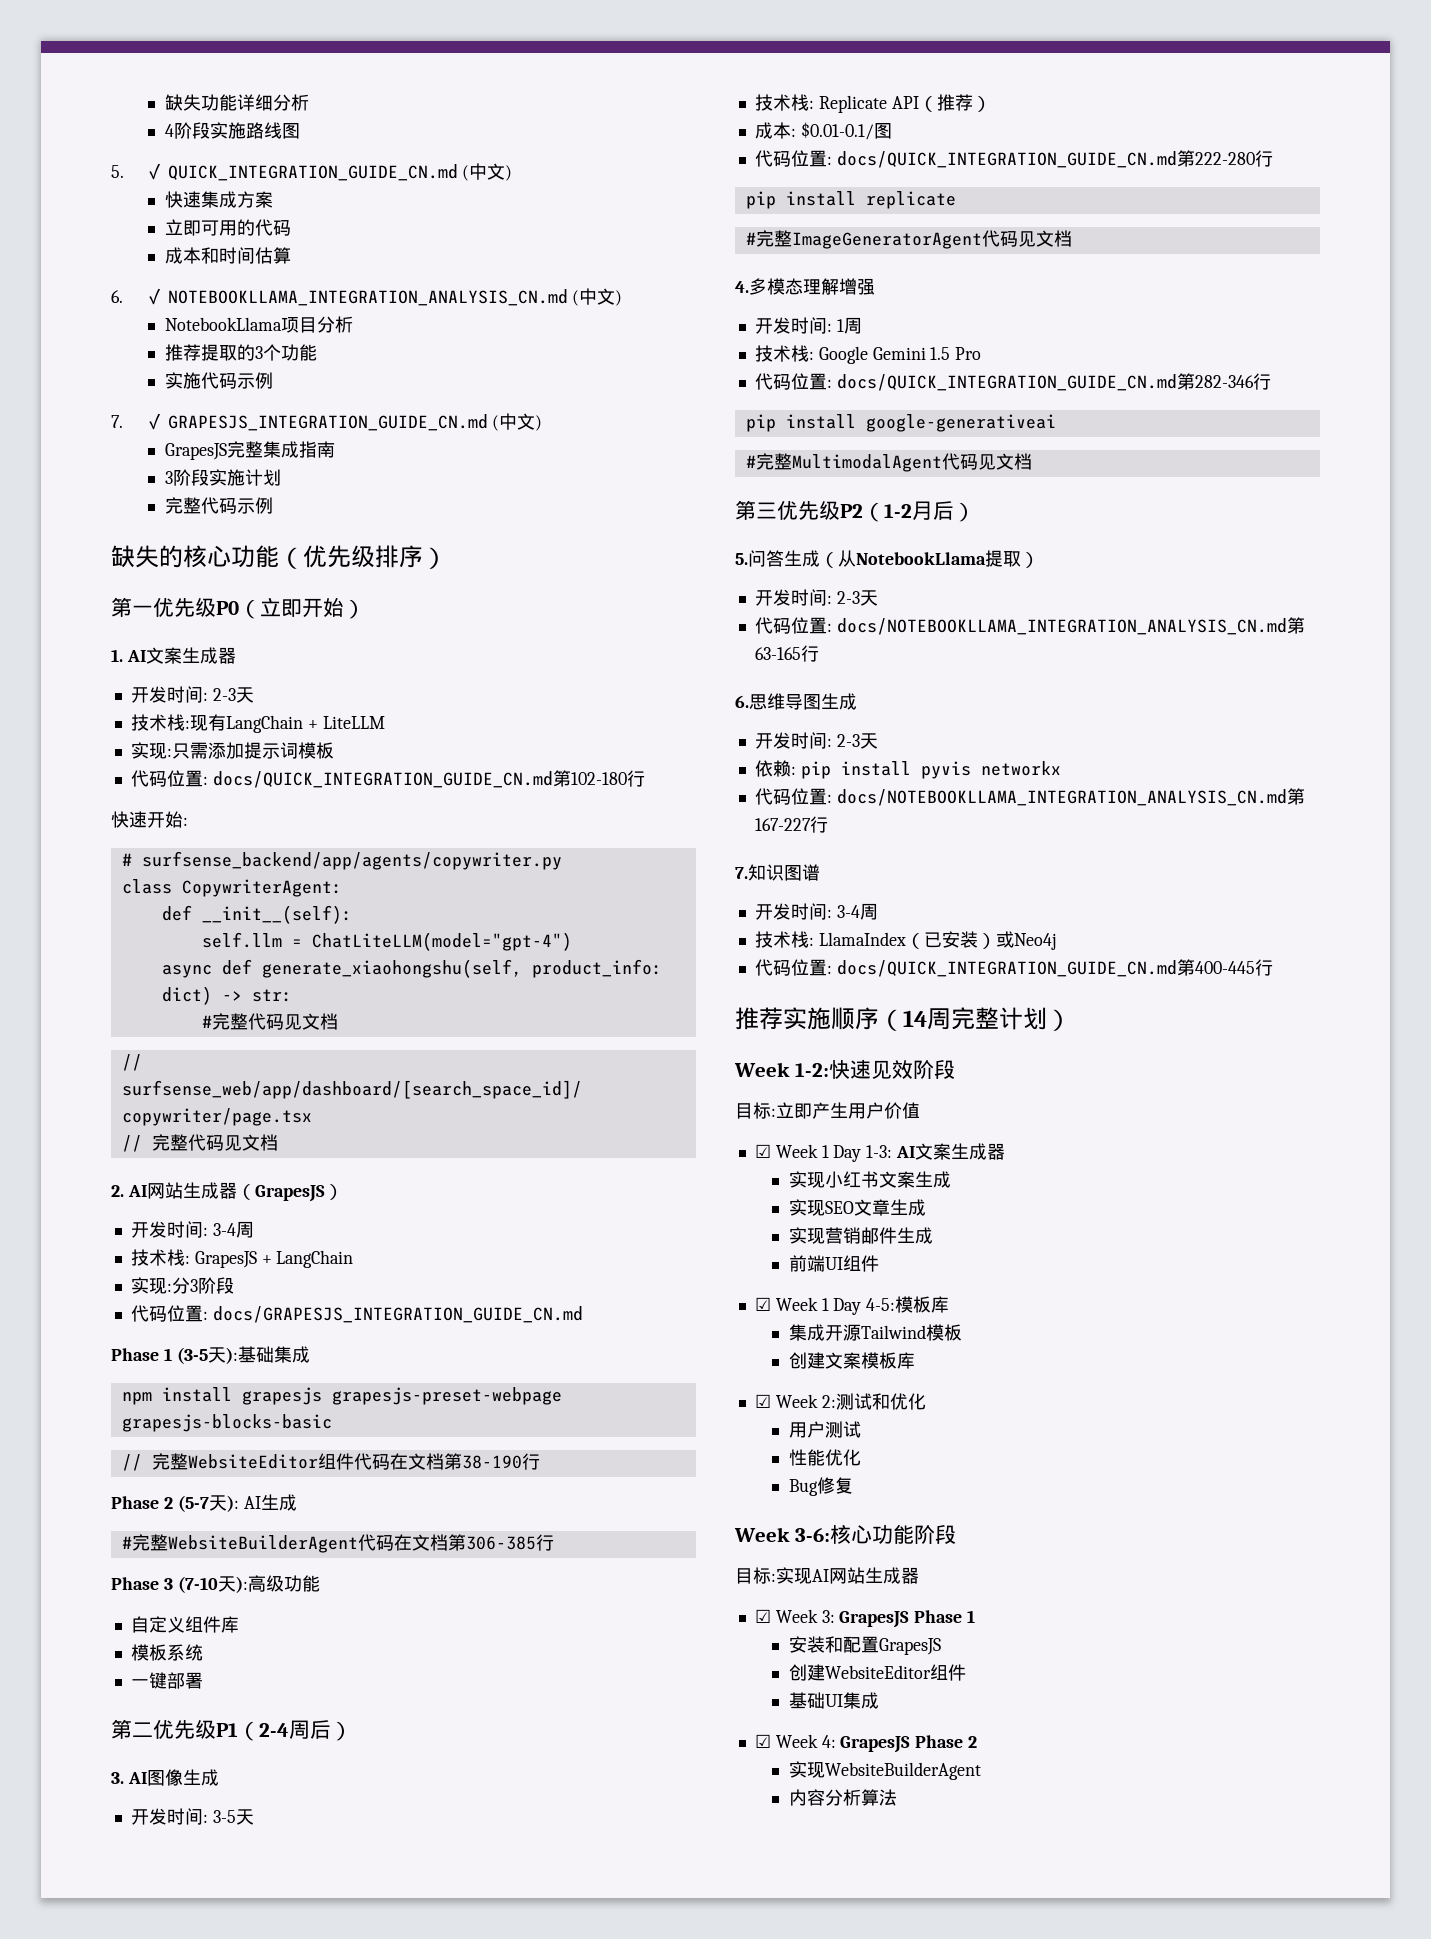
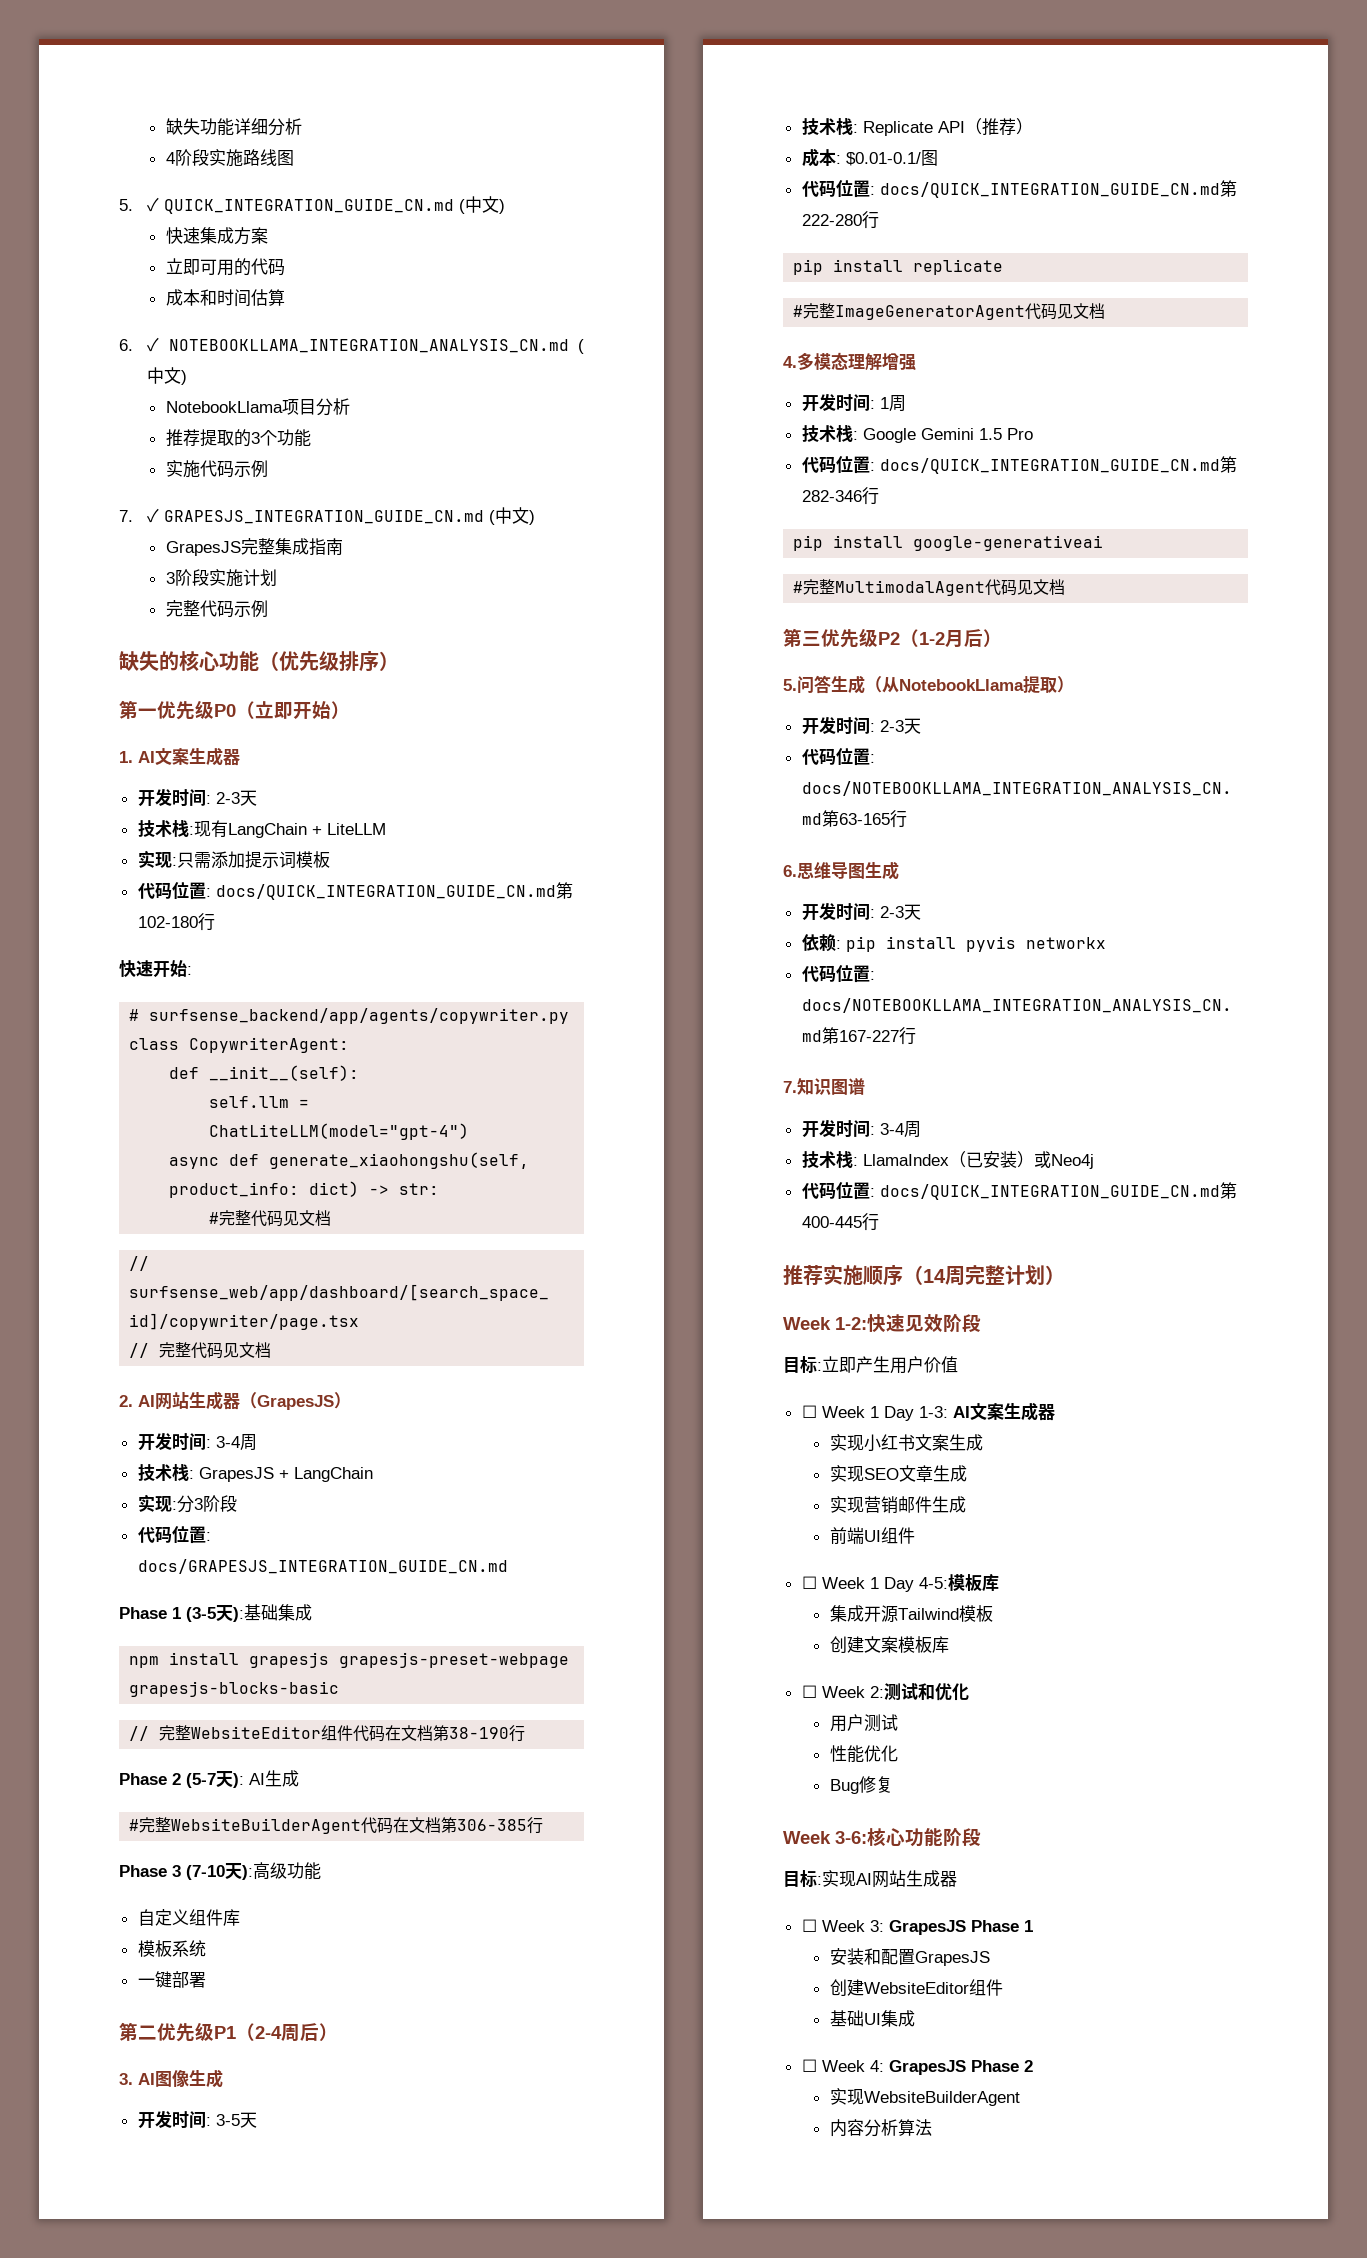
- ☑ Week 1 Day 1-3: AI文案生成器
+ ☐ Week 1 Day 1-3: AI文案生成器
- ☑ Week 1 Day 4-5:模板库
+ ☐ Week 1 Day 4-5:模板库
- ☑ Week 2:测试和优化
+ ☐ Week 2:测试和优化
- ☑ Week 3: GrapesJS Phase 1
+ ☐ Week 3: GrapesJS Phase 1
- ☑ Week 4: GrapesJS Phase 2
+ ☐ Week 4: GrapesJS Phase 2

